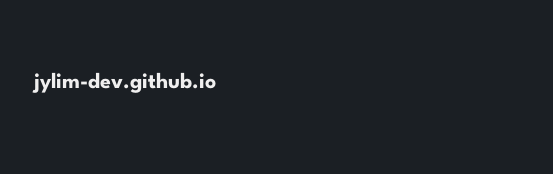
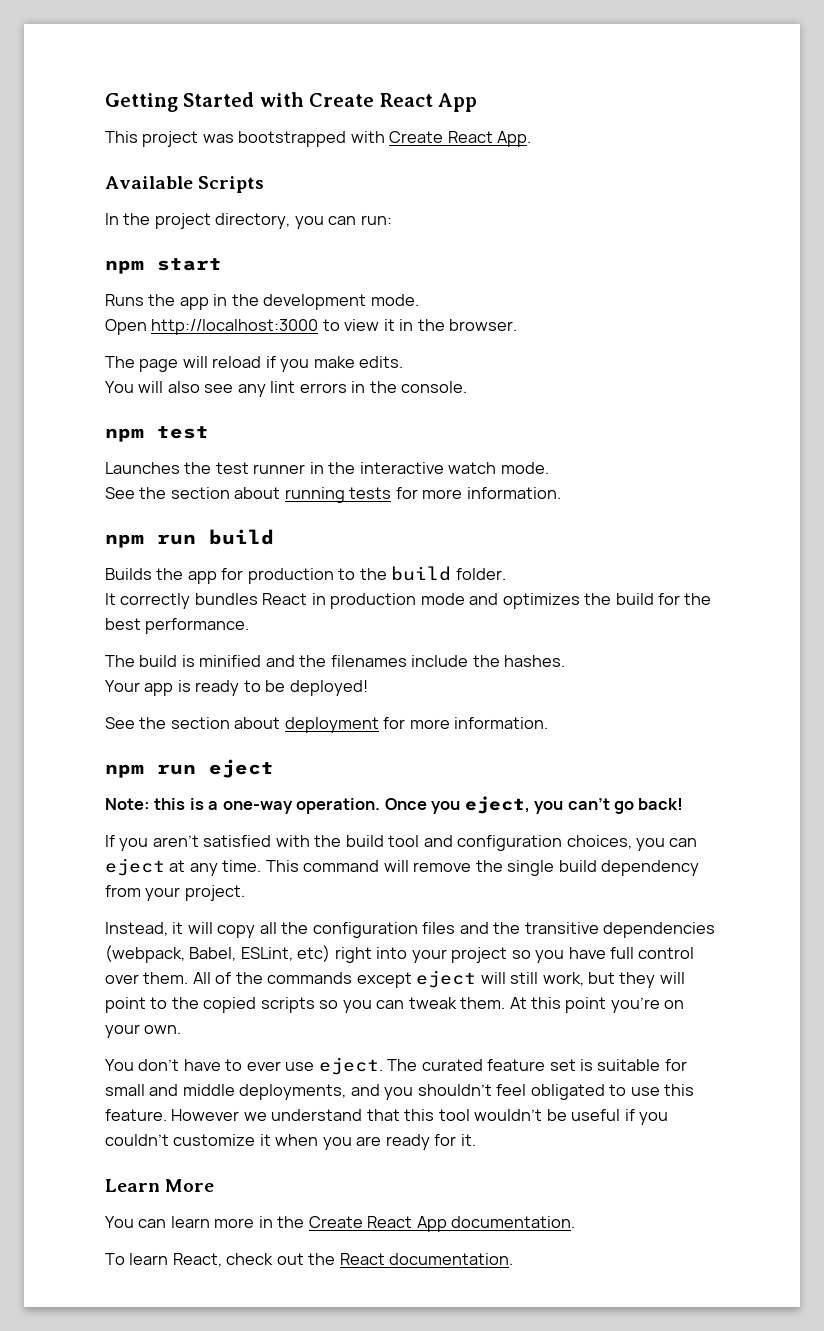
- jylim-dev.github.io
+ Getting Started with Create React App
+ This project was bootstrapped with Create React App.
+ Available Scripts
+ In the project directory, you can run:
+ npm start
+ Runs the app in the development mode.
+ Open http://localhost:3000 to view it in the browser.
+ The page will reload if you make edits.
+ You will also see any lint errors in the console.
+ npm test
+ Launches the test runner in the interactive watch mode.
+ See the section about running tests for more information.
+ npm run build
+ Builds the app for production to the build folder.
+ It correctly bundles React in production mode and optimizes the build for the best performance.
+ The build is minified and the filenames include the hashes.
+ Your app is ready to be deployed!
+ See the section about deployment for more information.
+ npm run eject
+ Note: this is a one-way operation. Once you eject, you can’t go back!
+ If you aren’t satisfied with the build tool and configuration choices, you can eject at any time. This command will remove the single build dependency from your project.
+ Instead, it will copy all the configuration files and the transitive dependencies (webpack, Babel, ESLint, etc) right into your project so you have full control over them. All of the commands except eject will still work, but they will point to the copied scripts so you can tweak them. At this point you’re on your own.
+ You don’t have to ever use eject. The curated feature set is suitable for small and middle deployments, and you shouldn’t feel obligated to use this feature. However we understand that this tool wouldn’t be useful if you couldn’t customize it when you are ready for it.
+ Learn More
+ You can learn more in the Create React App documentation.
+ To learn React, check out the React documentation.

